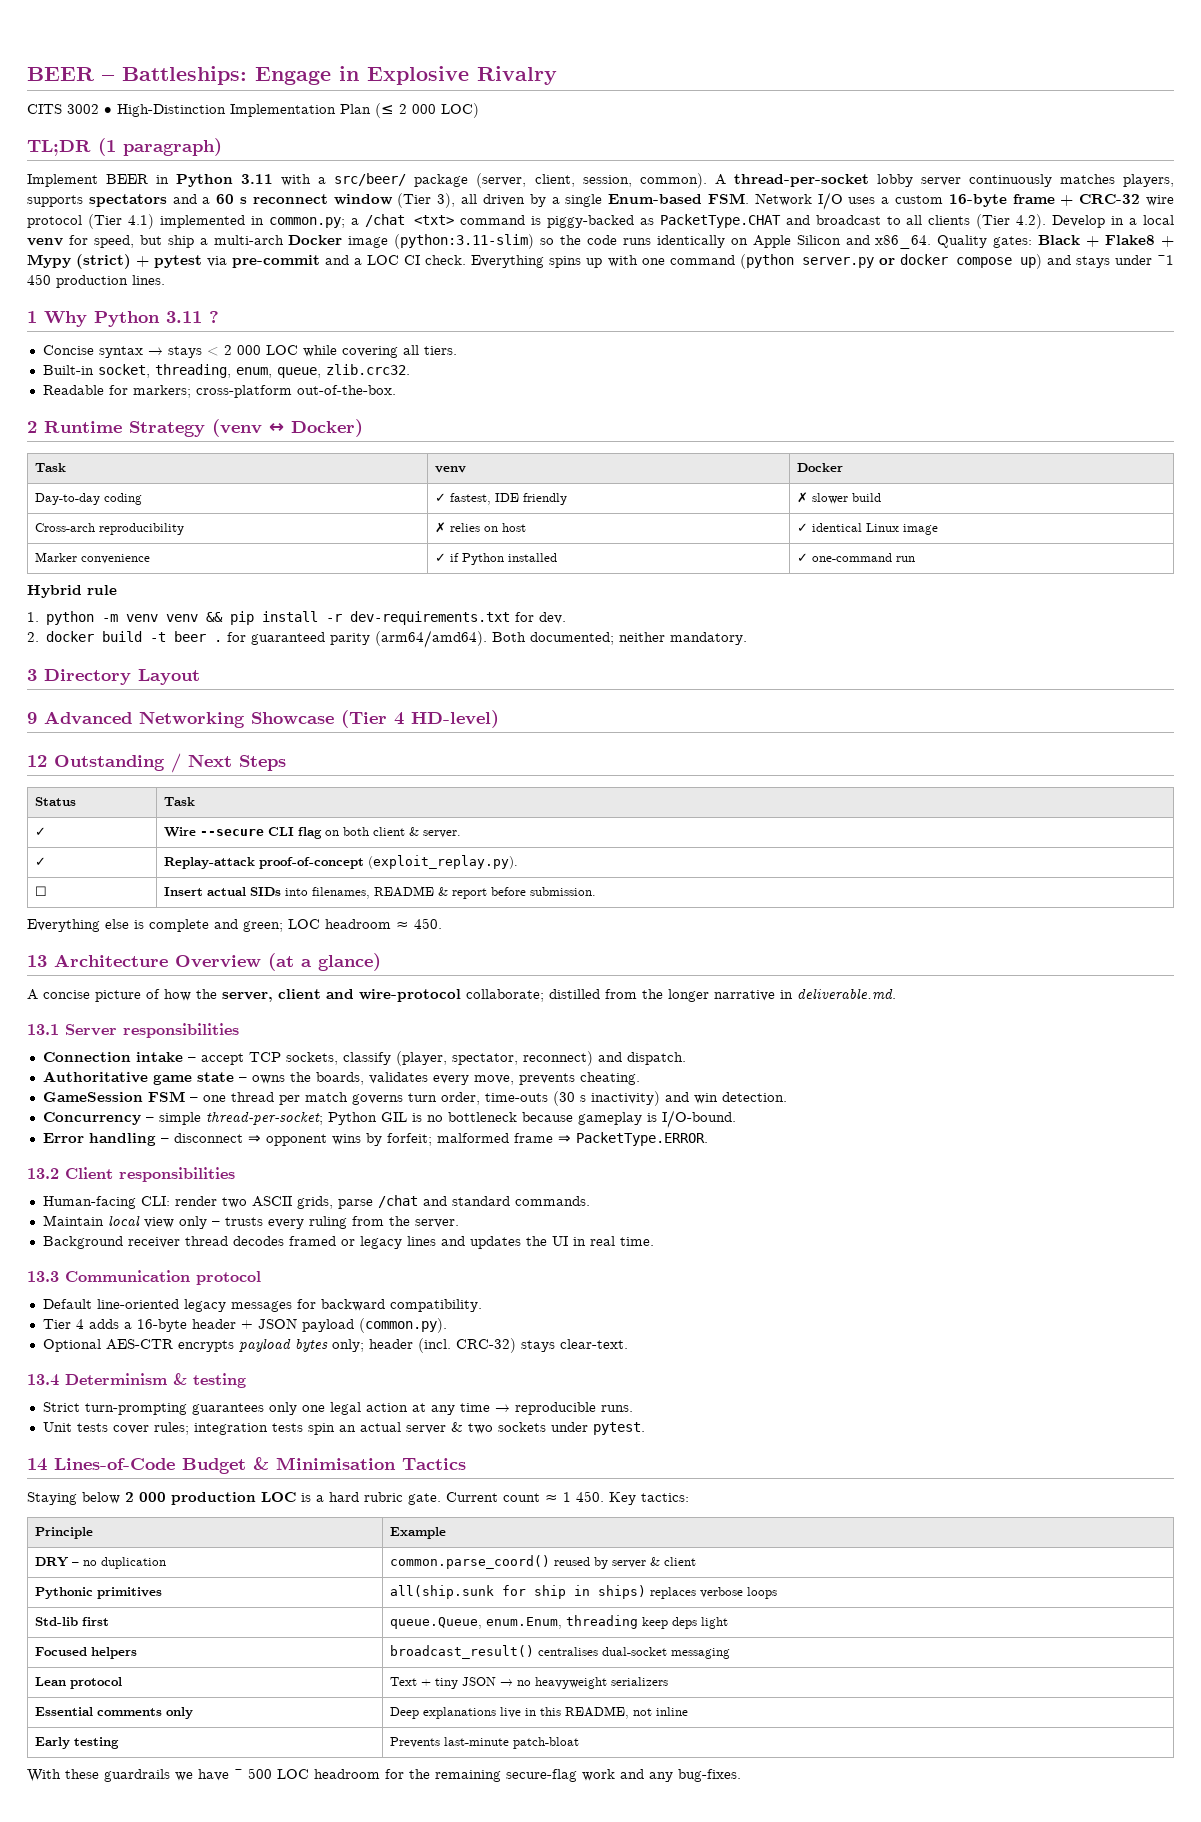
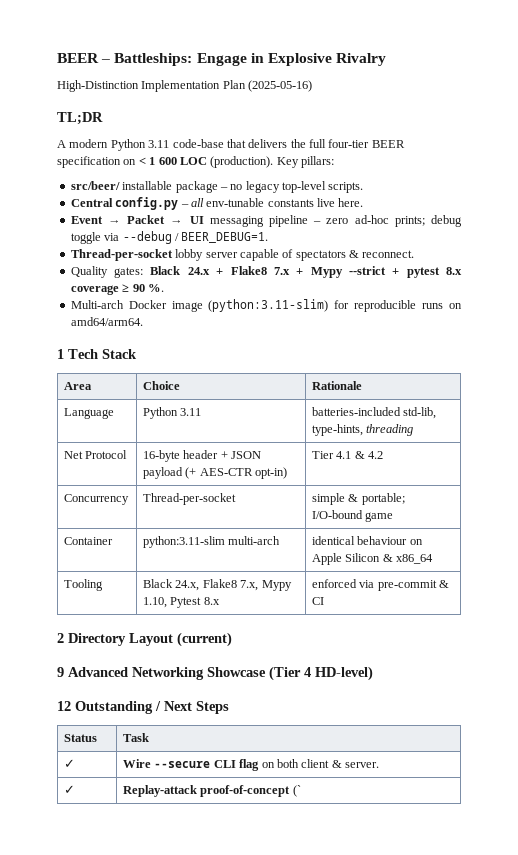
- CITS 3002 • High‑Distinction Implementation Plan (≤ 2 000 LOC)
- TL;DR (1 paragraph)
- Implement BEER in Python 3.11 with a src/beer/ package (server, client, session, common). A thread-per-socket lobby server continuously matches players, supports spectators and a 60 s reconnect window (Tier 3), all driven by a single Enum-based FSM. Network I/O uses a custom 16-byte frame + CRC-32 wire protocol (Tier 4.1) implemented in common.py; a /chat <txt> command is piggy-backed as PacketType.CHAT and broadcast to all clients (Tier 4.2). Develop in a local venv for speed, but ship a multi-arch Docker image (python:3.11-slim) so the code runs identically on Apple Silicon and x86_64. Quality gates: Black + Flake8 + Mypy (strict) + pytest via pre‑commit and a LOC CI check. Everything spins up with one command (python server.py or docker compose up) and stays under ~1 450 production lines.
- 1 Why Python 3.11 ?
- Concise syntax → stays < 2 000 LOC while covering all tiers.
- Built‑in socket, threading, enum, queue, zlib.crc32.
- Readable for markers; cross‑platform out‑of‑the‑box.
- 2 Runtime Strategy (venv ↔ Docker)
- Task | venv | Docker
- Day‑to‑day coding | ✓ fastest, IDE friendly | ✗ slower build
- Cross‑arch reproducibility | ✗ relies on host | ✓ identical Linux image
- Marker convenience | ✓ if Python installed | ✓ one‑command run
- Hybrid rule
- 1. python -m venv venv && pip install -r dev-requirements.txt for dev.
- 2. docker build -t beer . for guaranteed parity (arm64/amd64). Both documented; neither mandatory.
- 3 Directory Layout
+ High-Distinction Implementation Plan (2025-05-16)
+ TL;DR
+ A modern Python 3.11 code-base that delivers the full four-tier BEER specification on < 1 600 LOC (production). Key pillars:
+ src/beer/ installable package – no legacy top-level scripts.
+ Central config.py – all env-tunable constants live here.
+ Event → Packet → UI messaging pipeline – zero ad-hoc prints; debug toggle via --debug / BEER_DEBUG=1.
+ Thread-per-socket lobby server capable of spectators & reconnect.
+ Quality gates: Black 24.x + Flake8 7.x + Mypy --strict + pytest 8.x coverage ≥ 90 %.
+ Multi-arch Docker image (python:3.11-slim) for reproducible runs on amd64/arm64.
+ 1 Tech Stack
+ Area | Choice | Rationale
+ Language | Python 3.11 | batteries-included std-lib, type-hints, threading
+ Net Protocol | 16-byte header + JSON payload (+ AES-CTR opt-in) | Tier 4.1 & 4.2
+ Concurrency | Thread-per-socket | simple & portable; I/O-bound game
+ Container | python:3.11-slim multi-arch | identical behaviour on Apple Silicon & x86_64
+ Tooling | Black 24.x, Flake8 7.x, Mypy 1.10, Pytest 8.x | enforced via pre-commit & CI
+ 2 Directory Layout (current)
- ✓ | Replay-attack proof-of-concept (exploit_replay.py).
- ☐ | Insert actual SIDs into filenames, README & report before submission.
- Everything else is complete and green; LOC headroom ≈ 450.
- 13 Architecture Overview (at a glance)
- A concise picture of how the server, client and wire-protocol collaborate; distilled from the longer narrative in deliverable.md.
- 13.1 Server responsibilities
- Connection intake – accept TCP sockets, classify (player, spectator, reconnect) and dispatch.
- Authoritative game state – owns the boards, validates every move, prevents cheating.
- GameSession FSM – one thread per match governs turn order, time-outs (30 s inactivity) and win detection.
- Concurrency – simple thread-per-socket; Python GIL is no bottleneck because gameplay is I/O-bound.
- Error handling – disconnect ⇒ opponent wins by forfeit; malformed frame ⇒ PacketType.ERROR.
- 13.2 Client responsibilities
- Human-facing CLI: render two ASCII grids, parse /chat and standard commands.
- Maintain local view only – trusts every ruling from the server.
- Background receiver thread decodes framed or legacy lines and updates the UI in real time.
- 13.3 Communication protocol
- Default line-oriented legacy messages for backward compatibility.
- Tier 4 adds a 16-byte header + JSON payload (common.py).
- Optional AES-CTR encrypts payload bytes only; header (incl. CRC-32) stays clear-text.
- 13.4 Determinism & testing
- Strict turn-prompting guarantees only one legal action at any time → reproducible runs.
- Unit tests cover rules; integration tests spin an actual server & two sockets under pytest.
- 14 Lines-of-Code Budget & Minimisation Tactics
- Staying below 2 000 production LOC is a hard rubric gate. Current count ≈ 1 450. Key tactics:
- Principle | Example
- DRY – no duplication | common.parse_coord() reused by server & client
- Pythonic primitives | all(ship.sunk for ship in ships) replaces verbose loops
- Std-lib first | queue.Queue, enum.Enum, threading keep deps light
- Focused helpers | broadcast_result() centralises dual-socket messaging
- Lean protocol | Text + tiny JSON → no heavyweight serializers
- Essential comments only | Deep explanations live in this README, not inline
- Early testing | Prevents last-minute patch-bloat
- With these guardrails we have ~ 500 LOC headroom for the remaining secure-flag work and any bug-fixes.
+ ✓ | Replay-attack proof-of-concept (`

